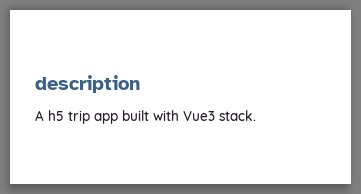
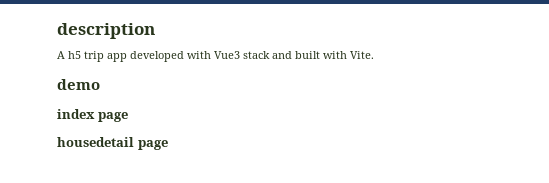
- A h5 trip app built with Vue3 stack.
+ A h5 trip app developed with Vue3 stack and built with Vite.
+ demo
+ index page
+ housedetail page

